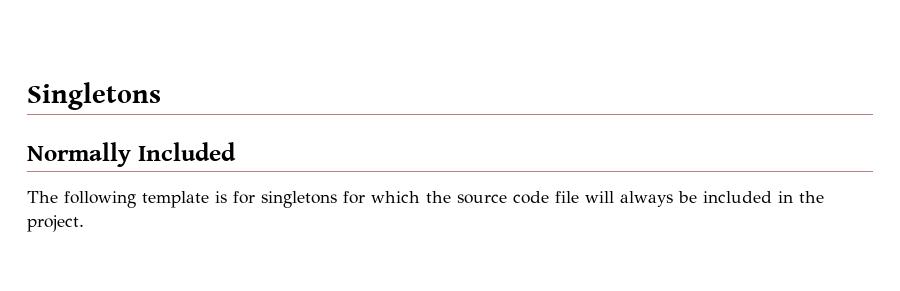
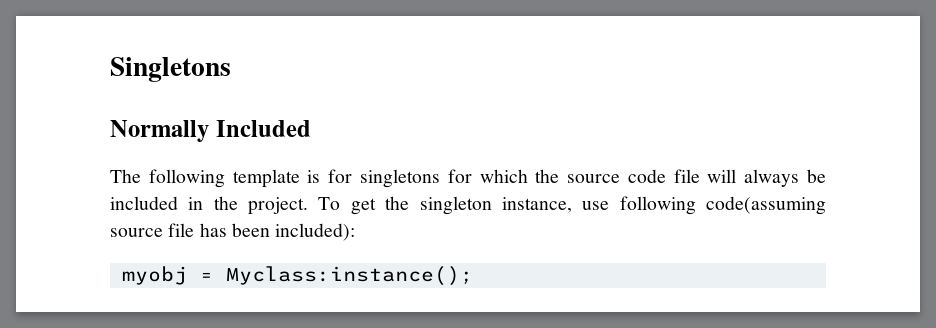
+ To get the singleton instance, use following code(assuming source file has been included):
+ myobj = Myclass:instance();

